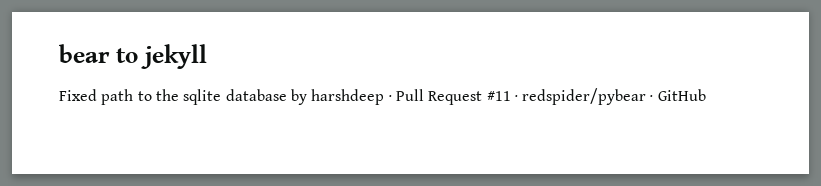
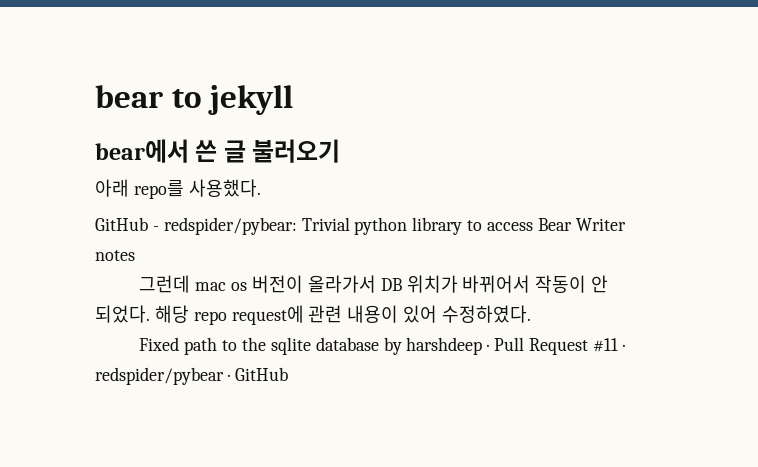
+ bear에서 쓴 글 불러오기
+ 아래 repo를 사용했다.
+ GitHub - redspider/pybear: Trivial python library to access Bear Writer notes
+ 그런데 mac os 버전이 올라가서 DB 위치가 바뀌어서 작동이 안 되었다. 해당 repo request에 관련 내용이 있어 수정하였다.

